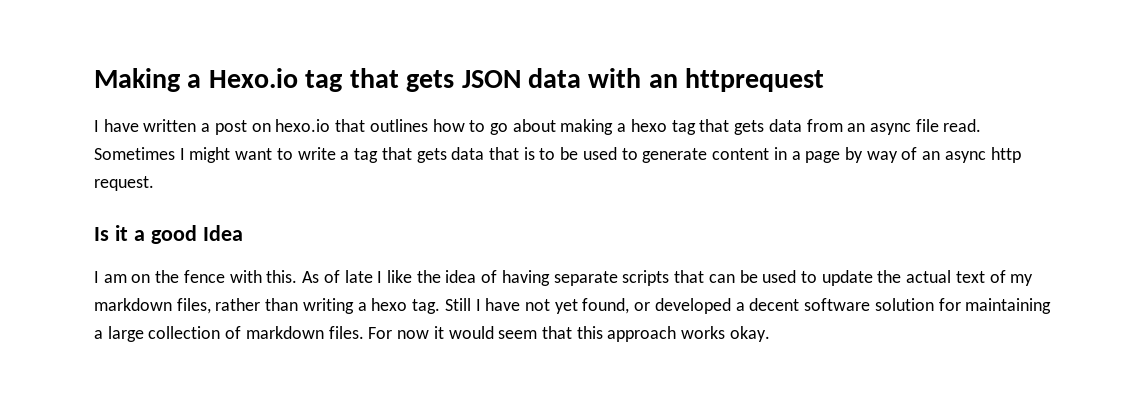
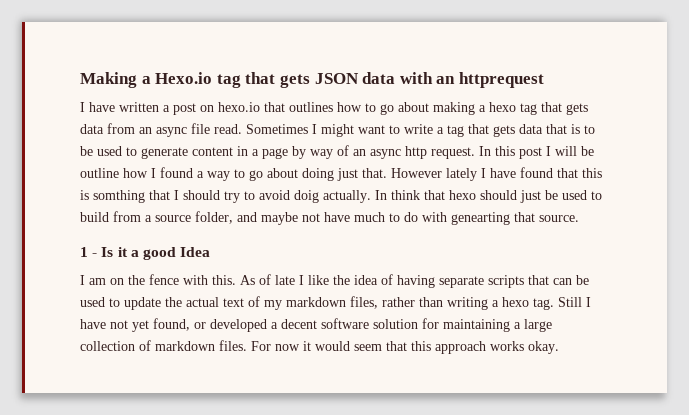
- Sometimes I might want to write a tag that gets data that is to be used to generate content in a page by way of an async http request.
- Is it a good Idea
+ Sometimes I might want to write a tag that gets data that is to be used to generate content in a page by way of an async http request. In this post I will be outline how I found a way to go about doing just that. However lately I have found that this is somthing that I should try to avoid doig actually. In think that hexo should just be used to build from a source folder, and maybe not have much to do with genearting that source.
+ 1 - Is it a good Idea

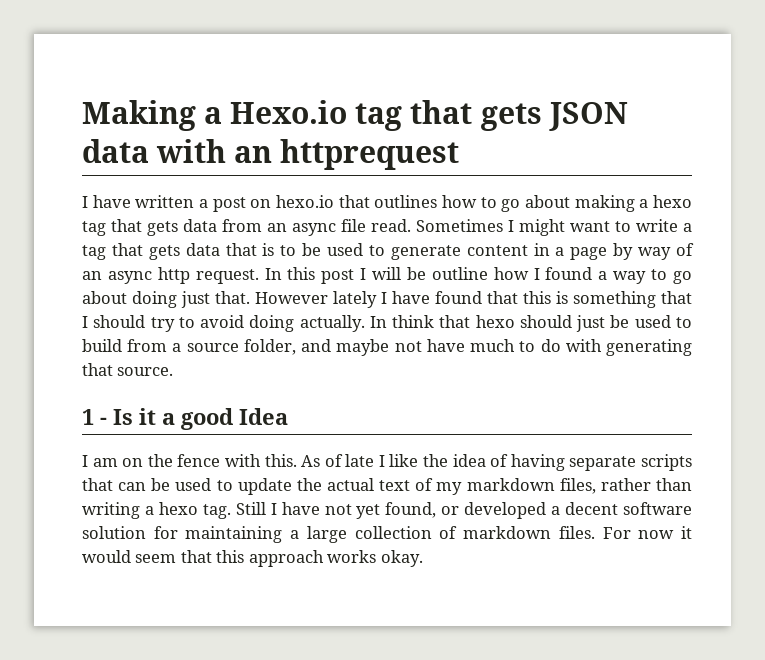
- However lately I have found that this is somthing that I should try to avoid doig actually.
+ However lately I have found that this is something that I should try to avoid doing actually.
- In think that hexo should just be used to build from a source folder, and maybe not have much to do with genearting that source.
+ In think that hexo should just be used to build from a source folder, and maybe not have much to do with generating that source.

